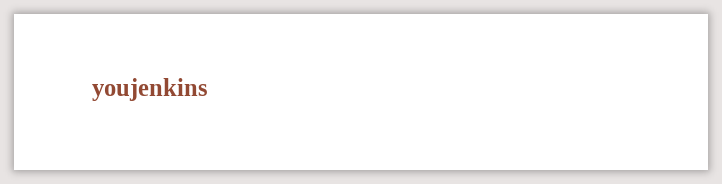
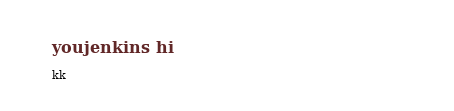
- youjenkins
+ youjenkins hi
+ kk

